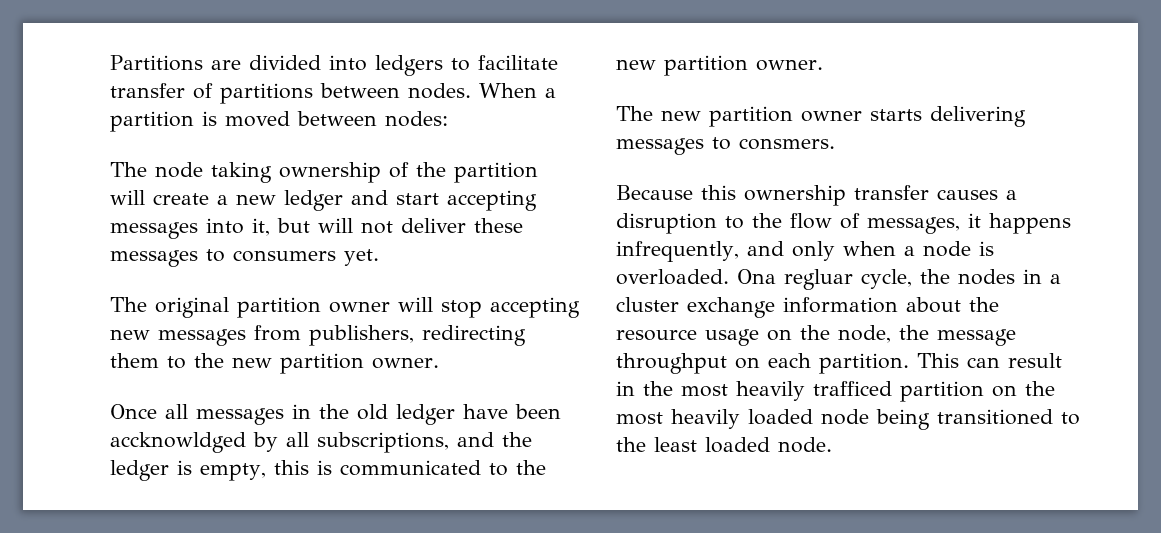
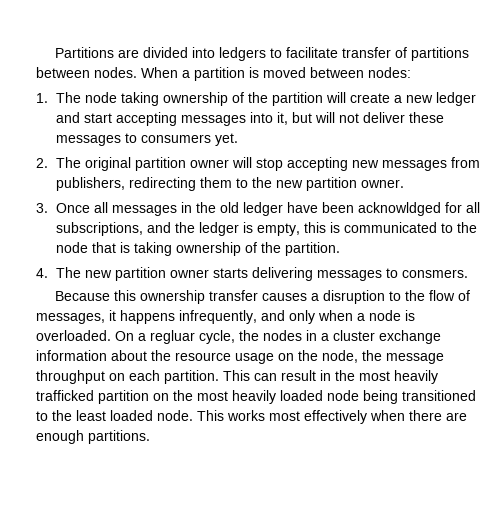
- The node taking ownership of the partition will create a new ledger and start accepting messages into it, but will not deliver these messages to consumers yet.
+ 1. The node taking ownership of the partition will create a new ledger and start accepting messages into it, but will not deliver these messages to consumers yet.
- The original partition owner will stop accepting new messages from publishers, redirecting them to the new partition owner.
+ 2. The original partition owner will stop accepting new messages from publishers, redirecting them to the new partition owner.
- Once all messages in the old ledger have been accknowldged by all subscriptions, and the ledger is empty, this is communicated to the new partition owner.
- The new partition owner starts delivering messages to consmers.
+ 3. Once all messages in the old ledger have been acknowldged for all subscriptions, and the ledger is empty, this is communicated to the node that is taking ownership of the partition.
+ 4. The new partition owner starts delivering messages to consmers.
- Ona regluar cycle, the nodes in a cluster exchange information about the resource usage on the node, the message throughput on each partition.
+ On a regluar cycle, the nodes in a cluster exchange information about the resource usage on the node, the message throughput on each partition.
- This can result in the most heavily trafficed partition on the most heavily loaded node being transitioned to the least loaded node.
+ This can result in the most heavily trafficked partition on the most heavily loaded node being transitioned to the least loaded node.
+ This works most effectively when there are enough partitions.

